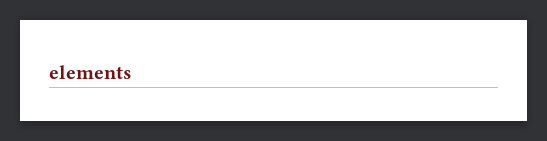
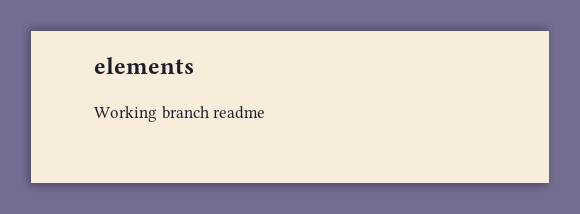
+ Working branch readme

